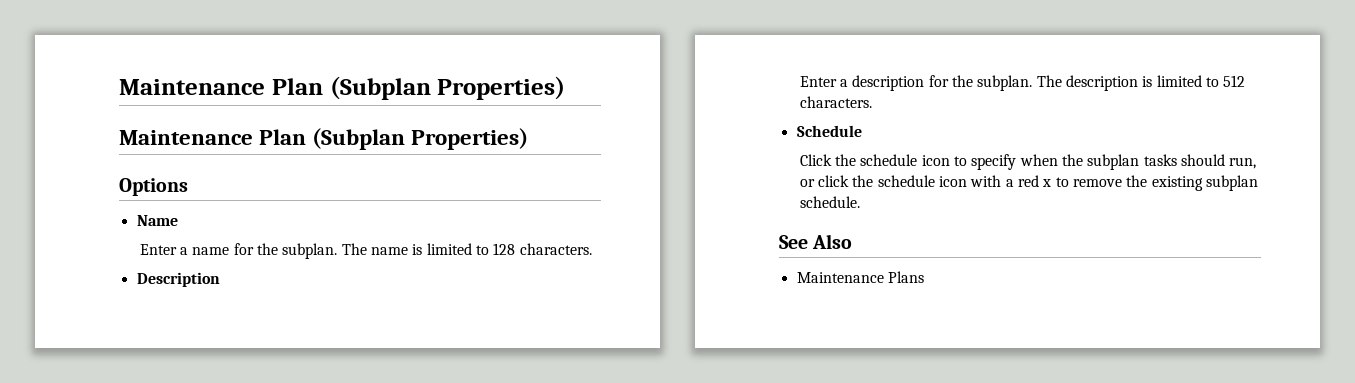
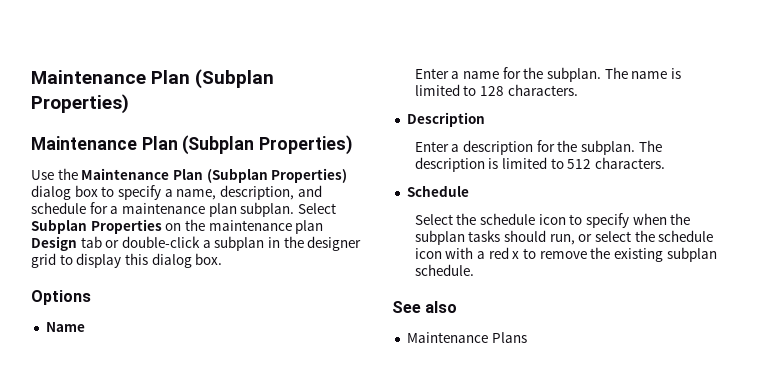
+ Use the Maintenance Plan (Subplan Properties) dialog box to specify a name, description, and schedule for a maintenance plan subplan. Select Subplan Properties on the maintenance plan Design tab or double-click a subplan in the designer grid to display this dialog box.
- Click the schedule icon to specify when the subplan tasks should run, or click the schedule icon with a red x to remove the existing subplan schedule.
+ Select the schedule icon to specify when the subplan tasks should run, or select the schedule icon with a red x to remove the existing subplan schedule.
- See Also
+ See also

